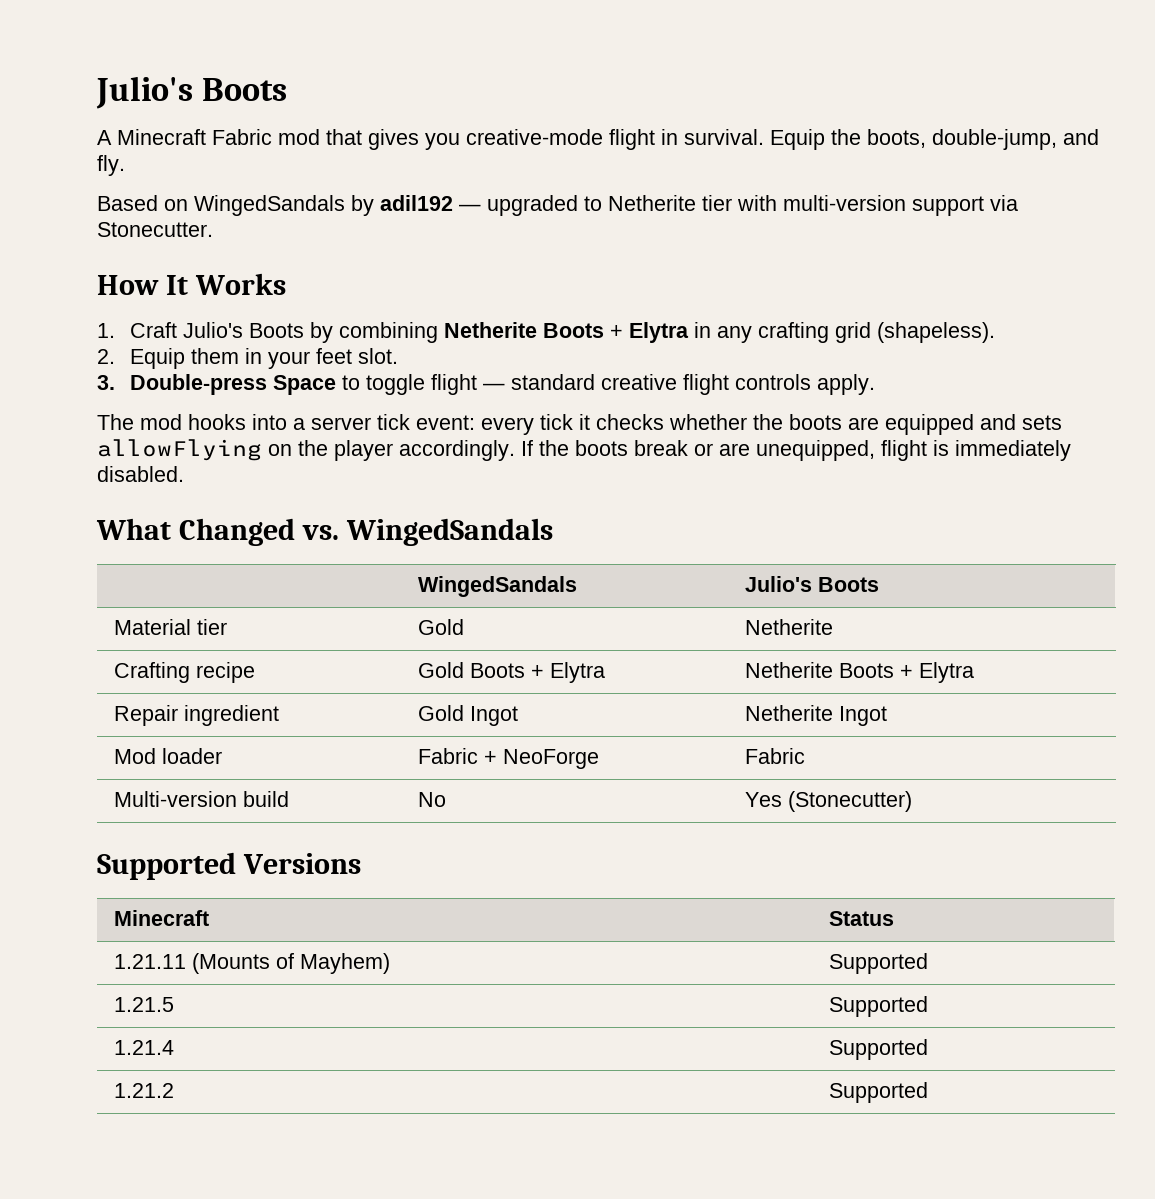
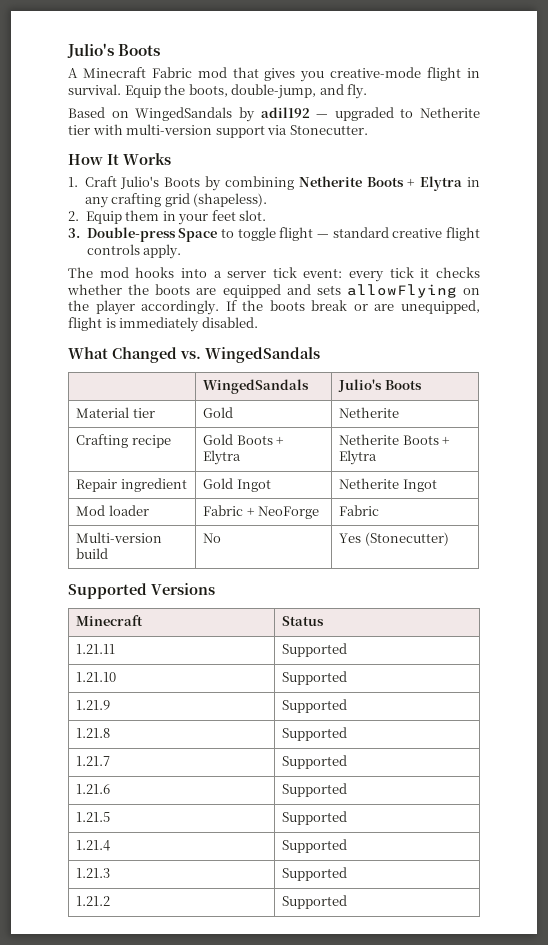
- 1.21.11 (Mounts of Mayhem) | Supported
+ 1.21.11 | Supported
+ 1.21.10 | Supported
+ 1.21.9 | Supported
+ 1.21.8 | Supported
+ 1.21.7 | Supported
+ 1.21.6 | Supported
+ 1.21.3 | Supported

